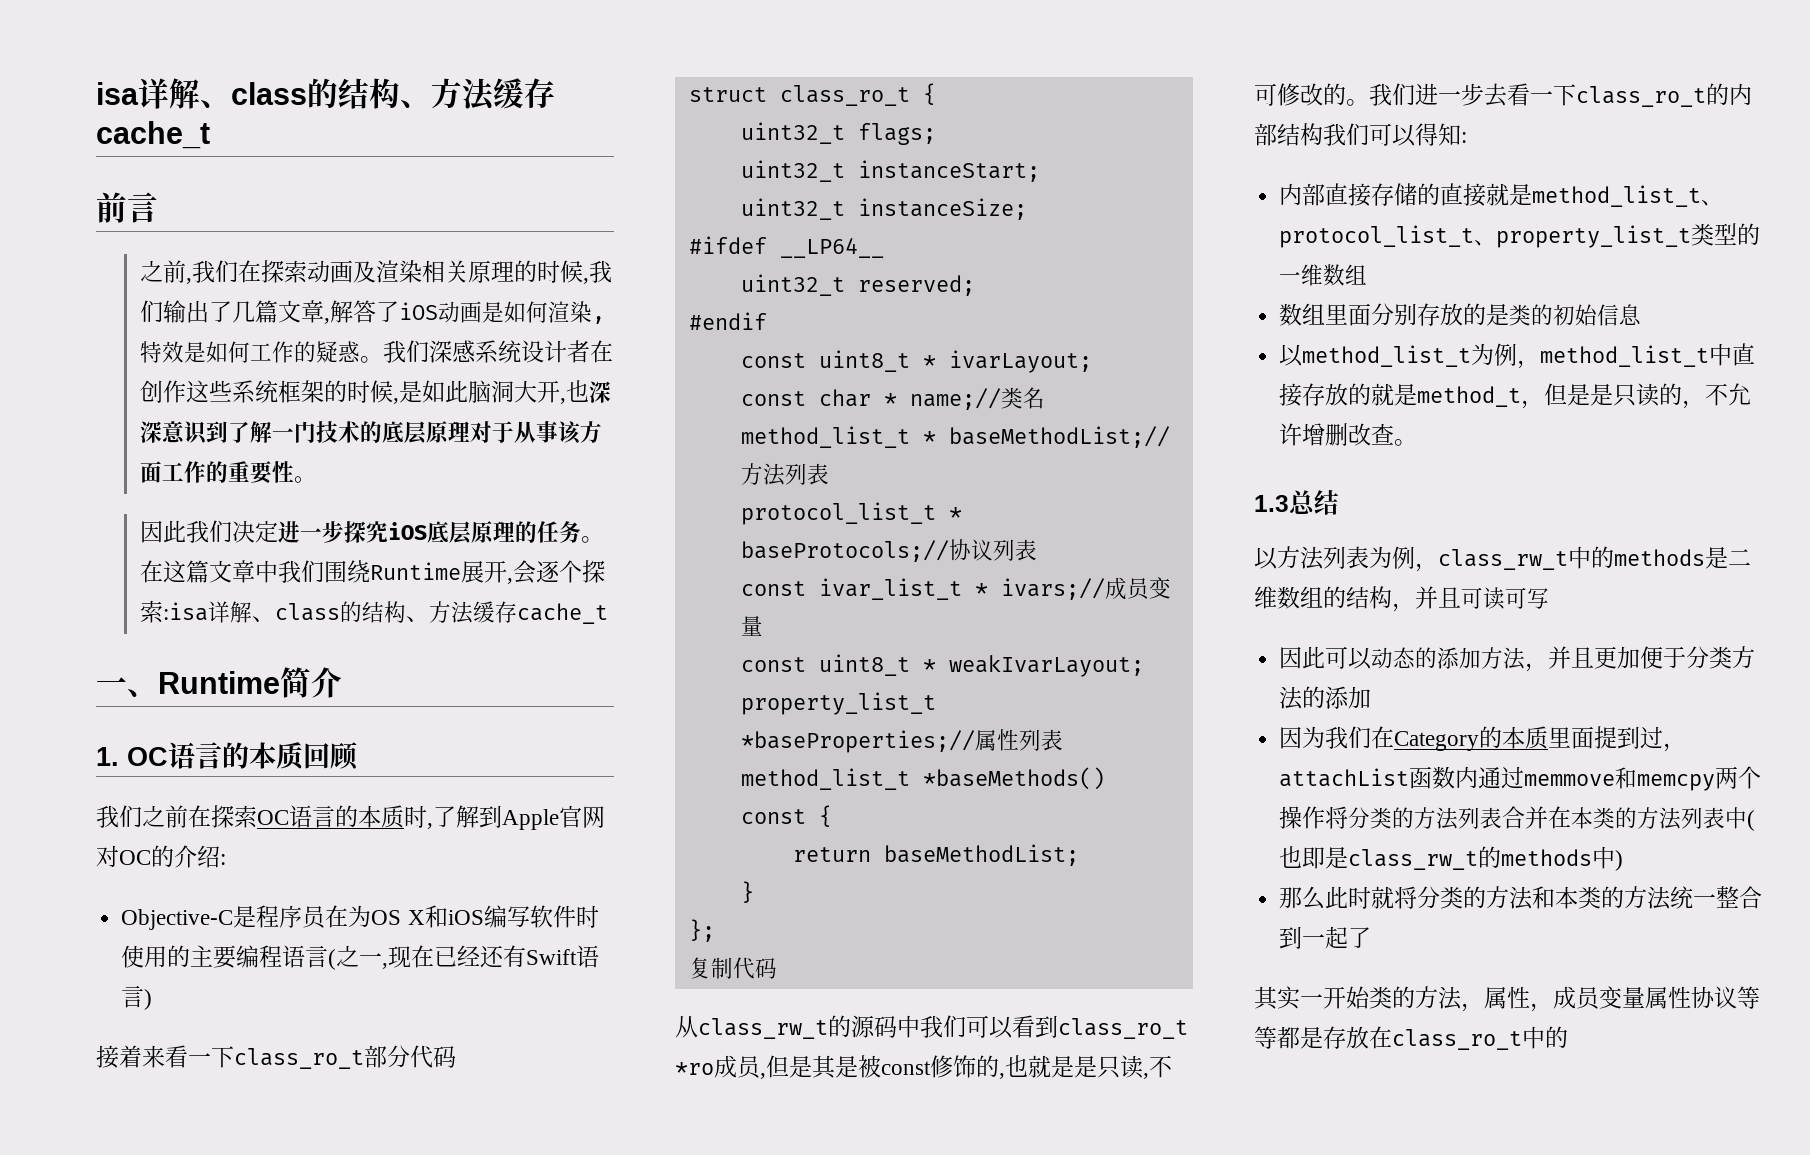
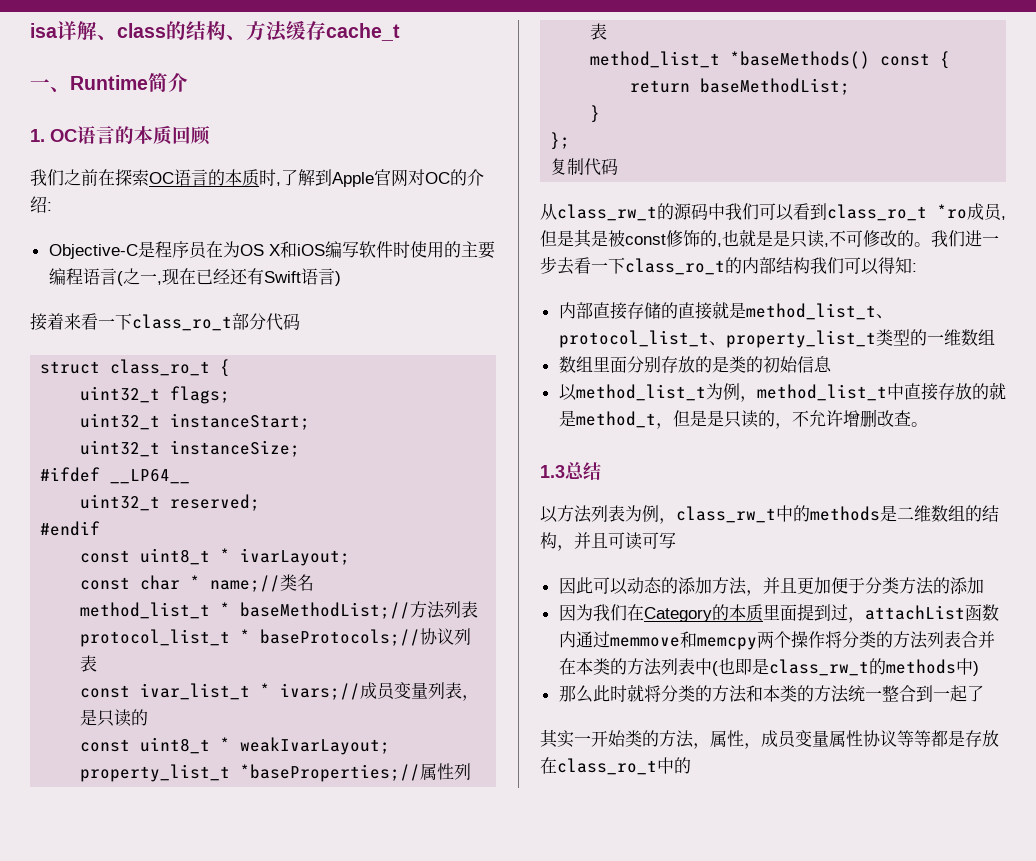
- 前言
- 之前,我们在探索动画及渲染相关原理的时候,我们输出了几篇文章,解答了iOS动画是如何渲染,特效是如何工作的疑惑。我们深感系统设计者在创作这些系统框架的时候,是如此脑洞大开,也深深意识到了解一门技术的底层原理对于从事该方面工作的重要性。
- 因此我们决定进一步探究iOS底层原理的任务。在这篇文章中我们围绕Runtime展开,会逐个探索:isa详解、class的结构、方法缓存cache_t
- const ivar_list_t * ivars;//成员变量
+ const ivar_list_t * ivars;//成员变量列表，是只读的

